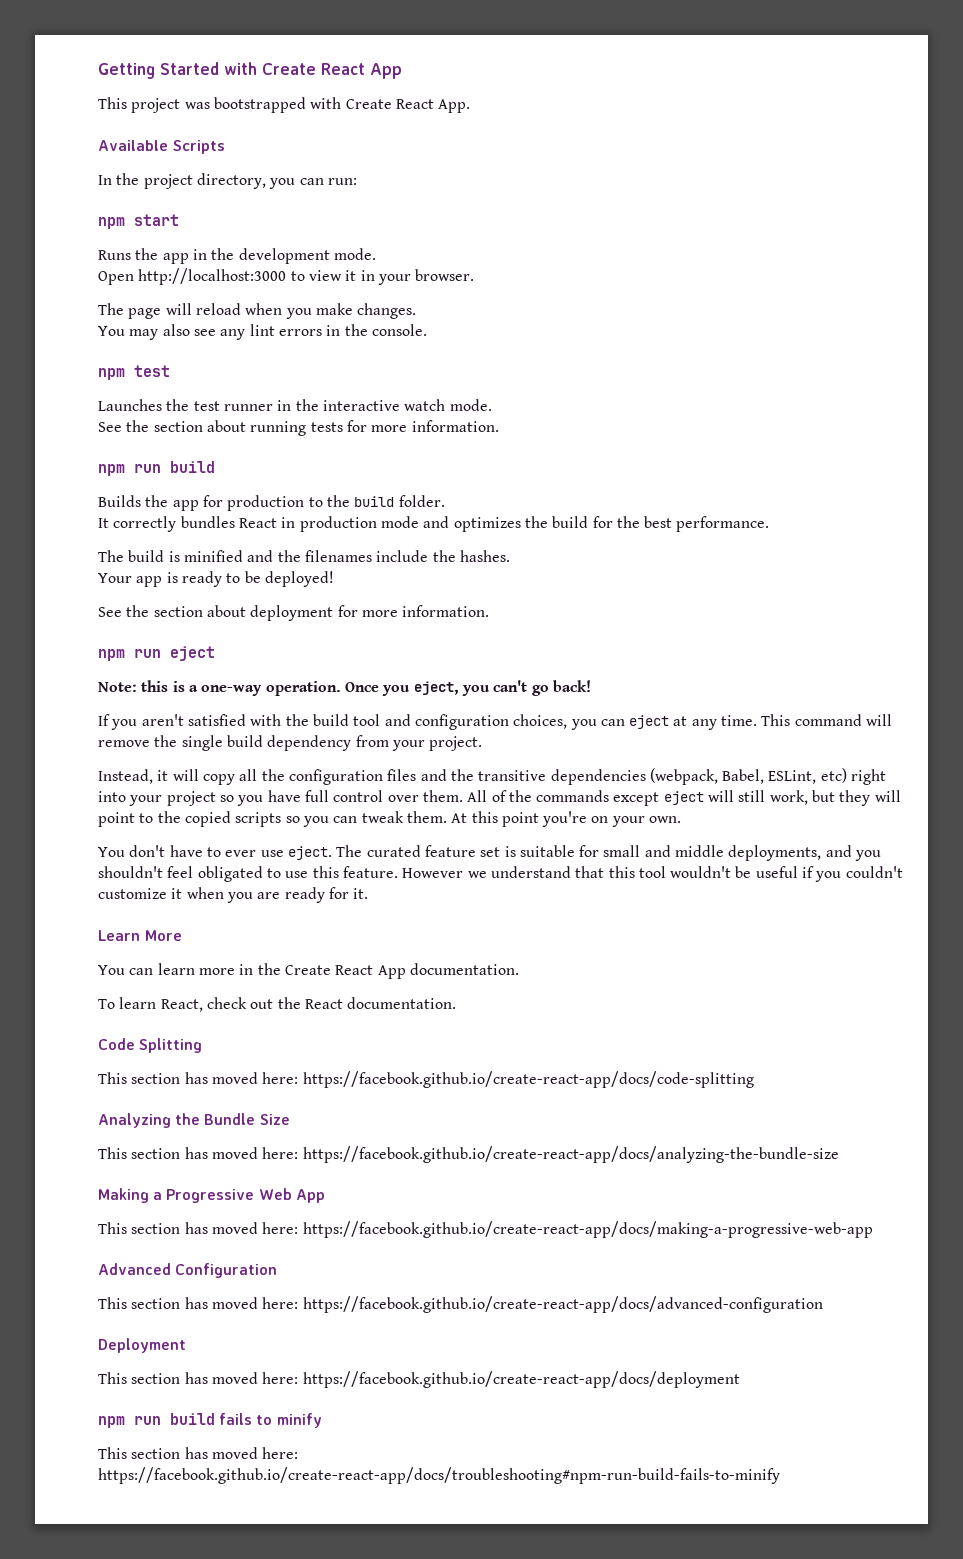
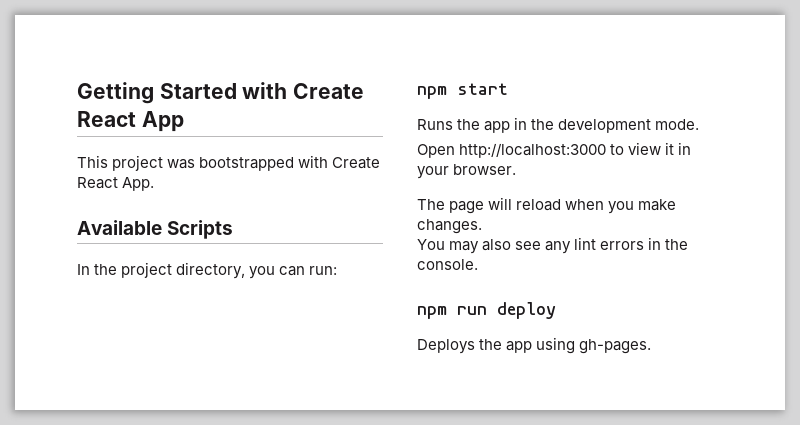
- npm test
- Launches the test runner in the interactive watch mode.
- See the section about running tests for more information.
- npm run build
- Builds the app for production to the build folder.
- It correctly bundles React in production mode and optimizes the build for the best performance.
- The build is minified and the filenames include the hashes.
- Your app is ready to be deployed!
- See the section about deployment for more information.
- npm run eject
- Note: this is a one-way operation. Once you eject, you can't go back!
- If you aren't satisfied with the build tool and configuration choices, you can eject at any time. This command will remove the single build dependency from your project.
- Instead, it will copy all the configuration files and the transitive dependencies (webpack, Babel, ESLint, etc) right into your project so you have full control over them. All of the commands except eject will still work, but they will point to the copied scripts so you can tweak them. At this point you're on your own.
- You don't have to ever use eject. The curated feature set is suitable for small and middle deployments, and you shouldn't feel obligated to use this feature. However we understand that this tool wouldn't be useful if you couldn't customize it when you are ready for it.
- Learn More
- You can learn more in the Create React App documentation.
- To learn React, check out the React documentation.
- Code Splitting
- This section has moved here: https://facebook.github.io/create-react-app/docs/code-splitting
- Analyzing the Bundle Size
- This section has moved here: https://facebook.github.io/create-react-app/docs/analyzing-the-bundle-size
- Making a Progressive Web App
- This section has moved here: https://facebook.github.io/create-react-app/docs/making-a-progressive-web-app
- Advanced Configuration
- This section has moved here: https://facebook.github.io/create-react-app/docs/advanced-configuration
- Deployment
- This section has moved here: https://facebook.github.io/create-react-app/docs/deployment
- npm run build fails to minify
- This section has moved here: https://facebook.github.io/create-react-app/docs/troubleshooting#npm-run-build-fails-to-minify
+ npm run deploy
+ Deploys the app using gh-pages.

